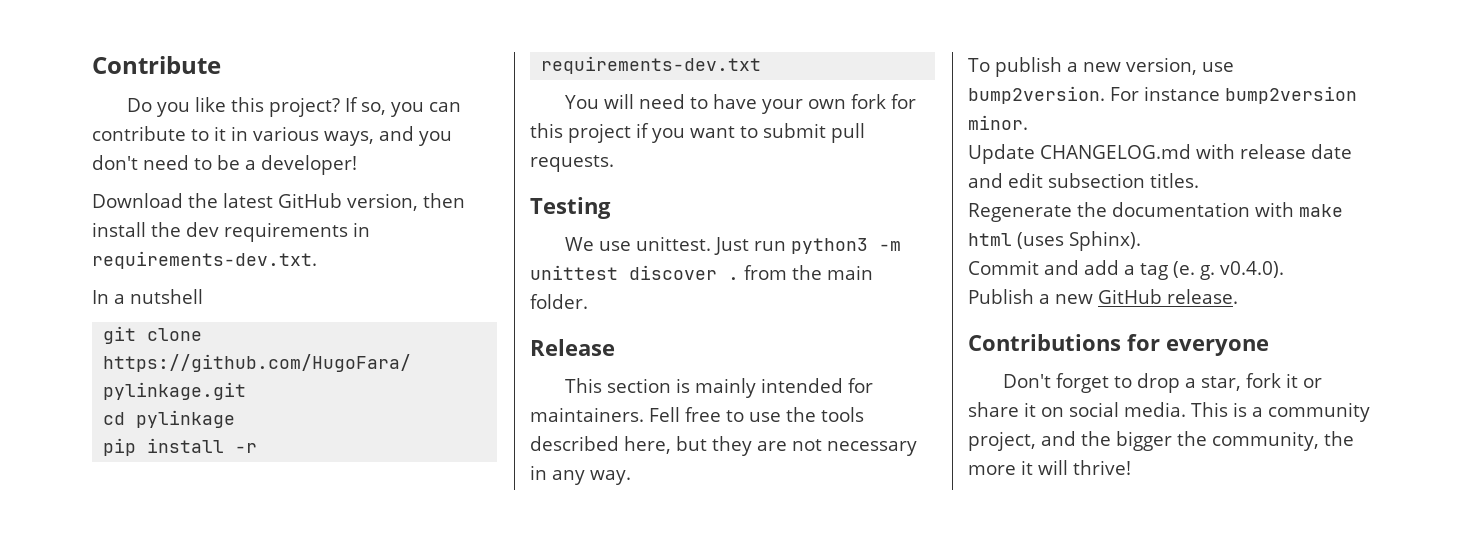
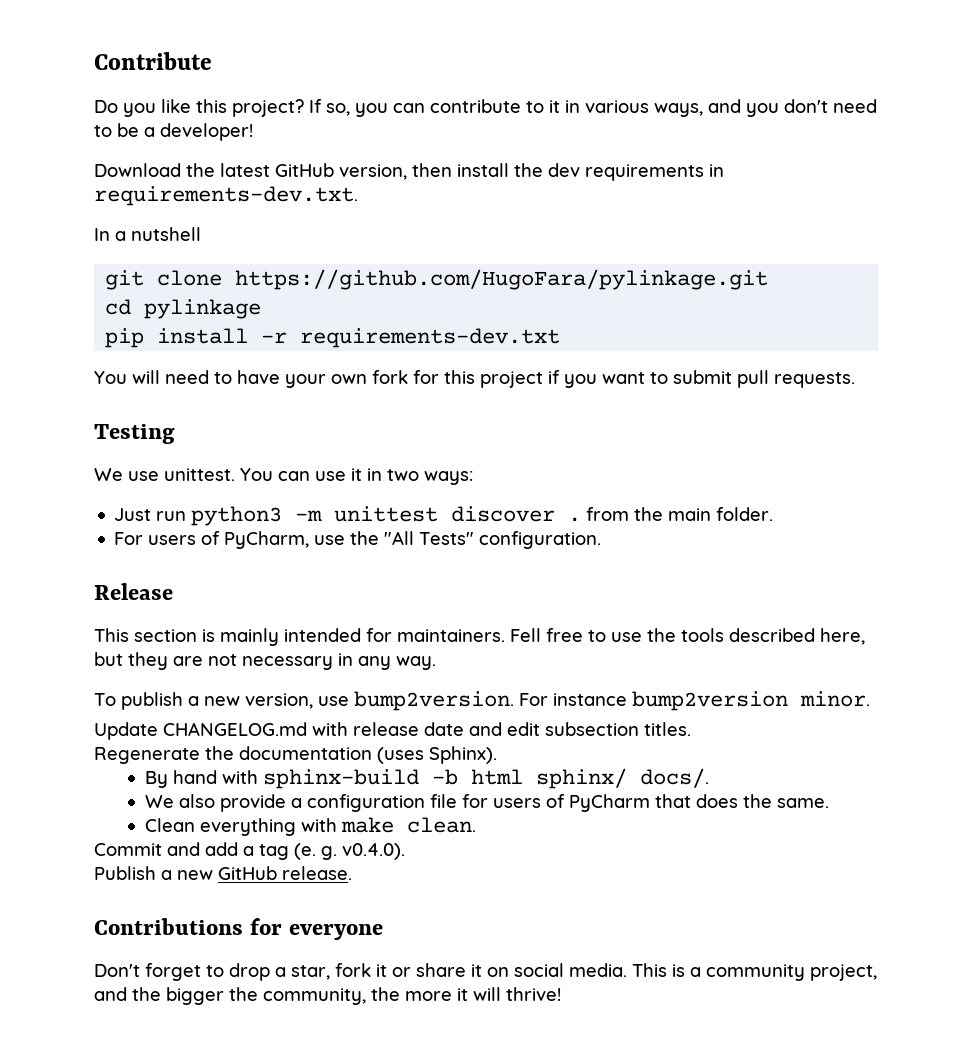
- We use unittest. Just run python3 -m unittest discover . from the main folder.
+ We use unittest. You can use it in two ways:
+ Just run python3 -m unittest discover . from the main folder.
+ For users of PyCharm, use the "All Tests" configuration.
- Regenerate the documentation with make html (uses Sphinx).
+ Regenerate the documentation (uses Sphinx).
+ By hand with sphinx-build -b html sphinx/ docs/.
+ We also provide a configuration file for users of PyCharm that does the same.
+ Clean everything with make clean.

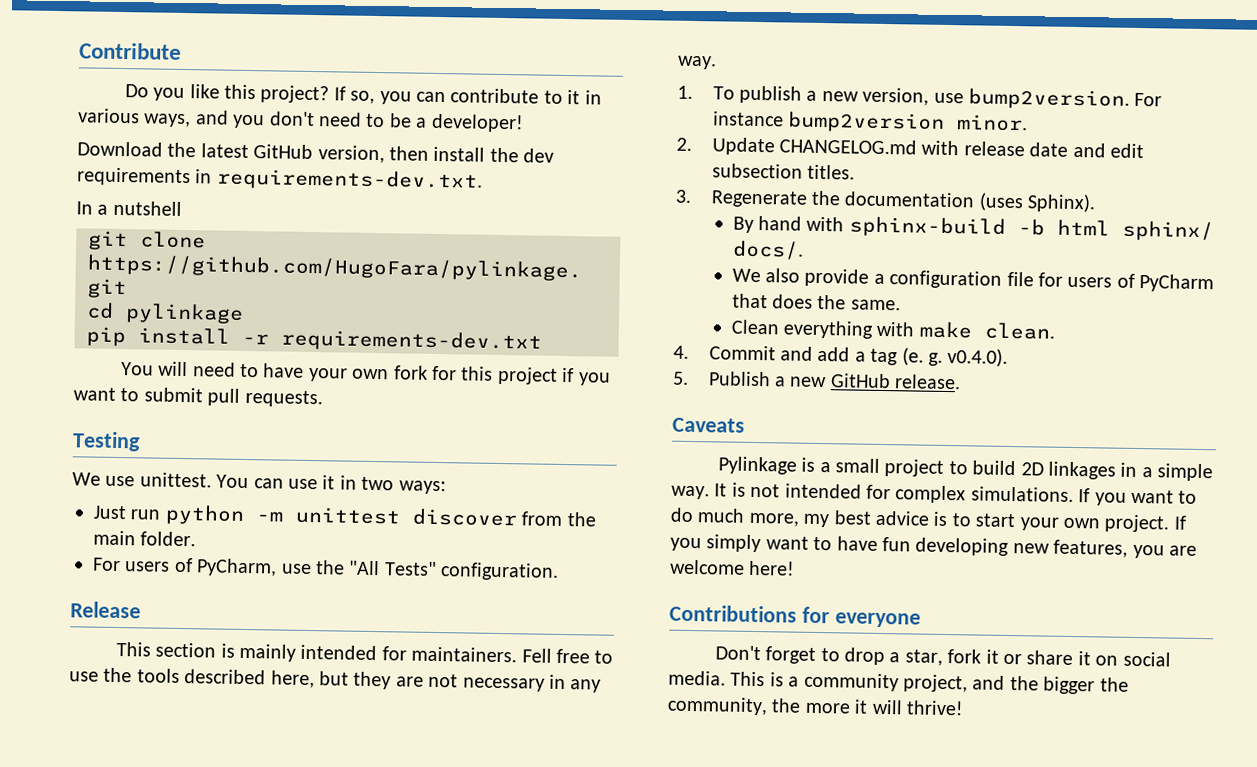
- Just run python3 -m unittest discover . from the main folder.
+ Just run python -m unittest discover from the main folder.
- To publish a new version, use bump2version.
+ 1. To publish a new version, use bump2version.
- Update CHANGELOG.md with release date and edit subsection titles.
+ 2. Update CHANGELOG.md with release date and edit subsection titles.
- Regenerate the documentation (uses Sphinx).
+ 3. Regenerate the documentation (uses Sphinx).
- Commit and add a tag (e. g. v0.4.0).
+ 4. Commit and add a tag (e. g. v0.4.0).
- Publish a new GitHub release.
+ 5. Publish a new GitHub release.
+ Caveats
+ Pylinkage is a small project to build 2D linkages in a simple way. It is not intended for complex simulations. If you want to do much more, my best advice is to start your own project. If you simply want to have fun developing new features, you are welcome here!

